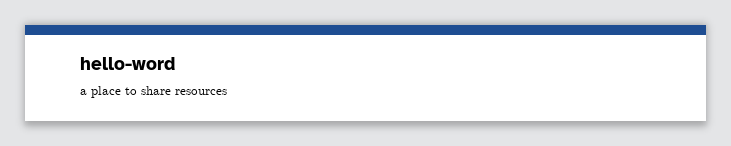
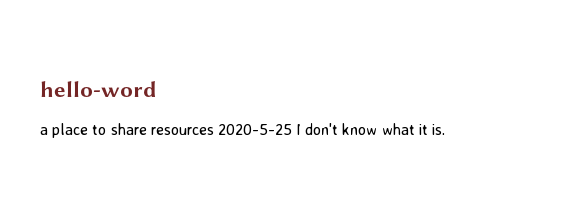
- a place to share resources
+ a place to share resources 2020-5-25 I don't know what it is.

